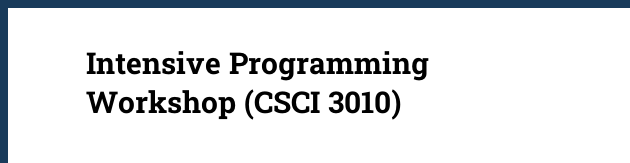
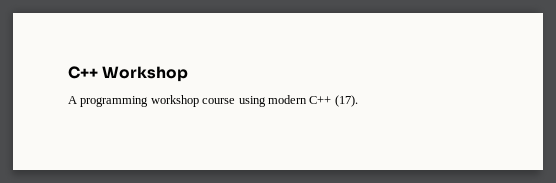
- Intensive Programming Workshop (CSCI 3010)
+ C++ Workshop
+ A programming workshop course using modern C++ (17).

